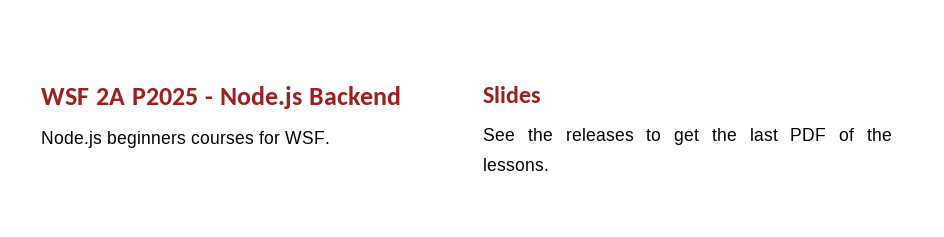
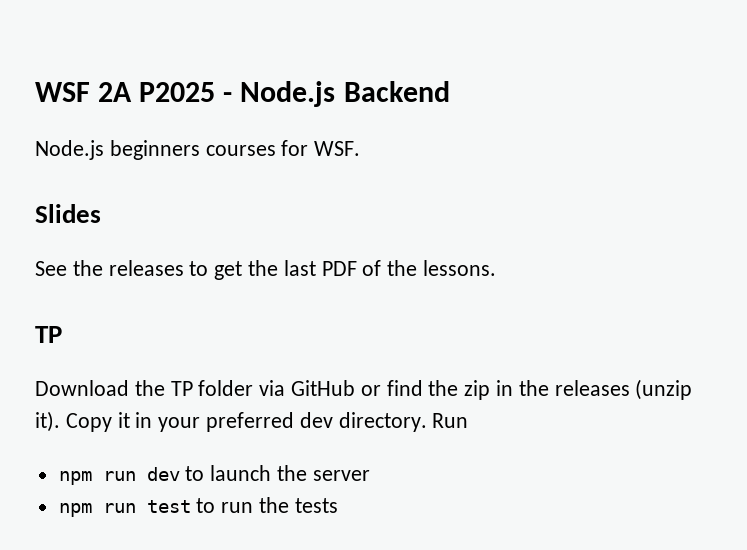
  See the releases to get the last PDF of the lessons.
+ TP
+ Download the TP folder via GitHub or find the zip in the releases (unzip it). Copy it in your preferred dev directory. Run
+ npm run dev to launch the server
+ npm run test to run the tests

